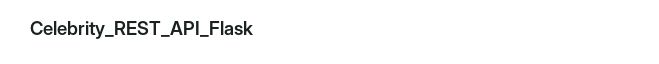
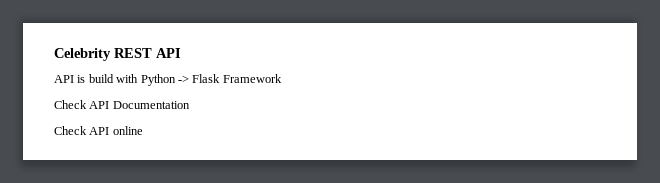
- Celebrity_REST_API_Flask
+ Celebrity REST API
+ API is build with Python -> Flask Framework
+ Check API Documentation
+ Check API online

